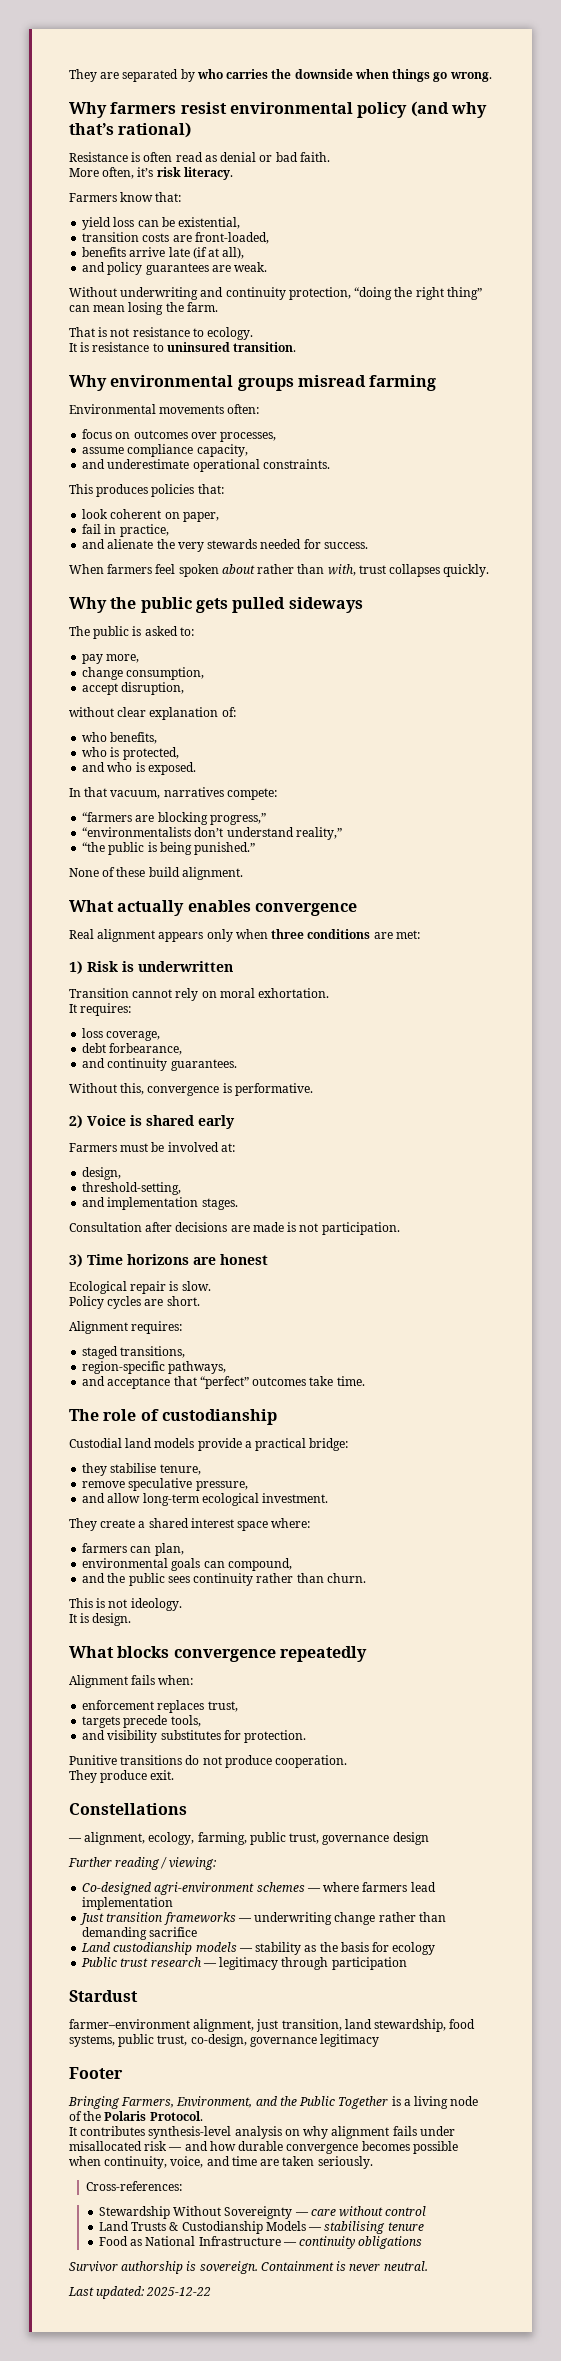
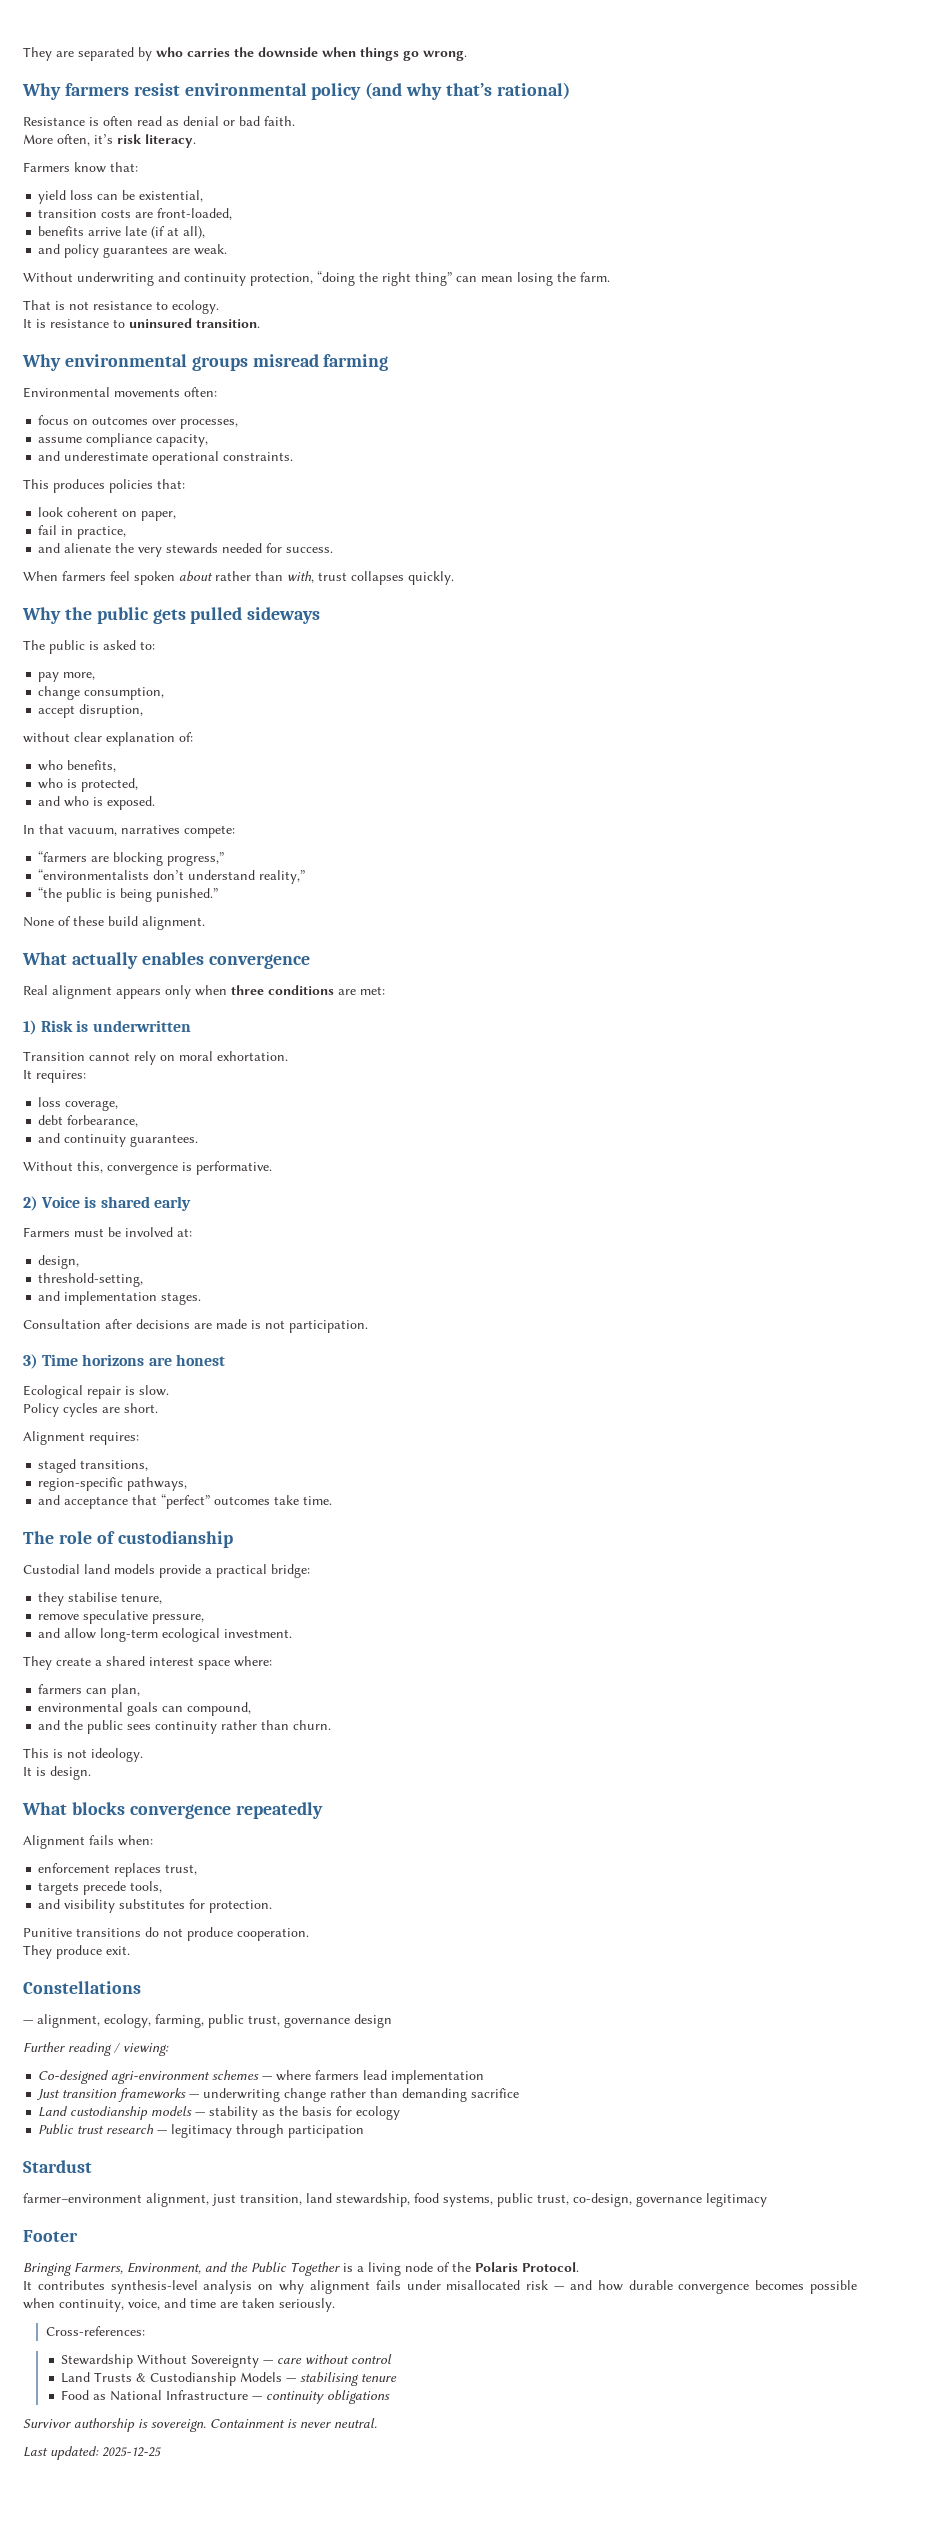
- Last updated: 2025-12-22
+ Last updated: 2025-12-25

